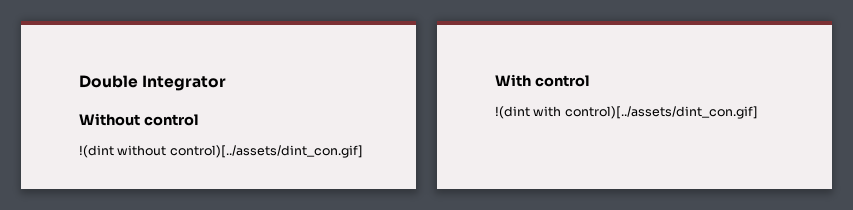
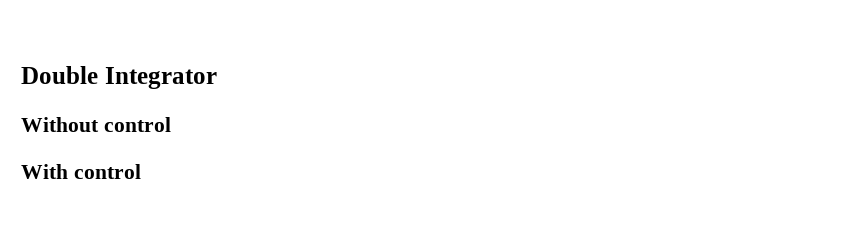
- !(dint without control)[../assets/dint_con.gif]
- !(dint with control)[../assets/dint_con.gif]

